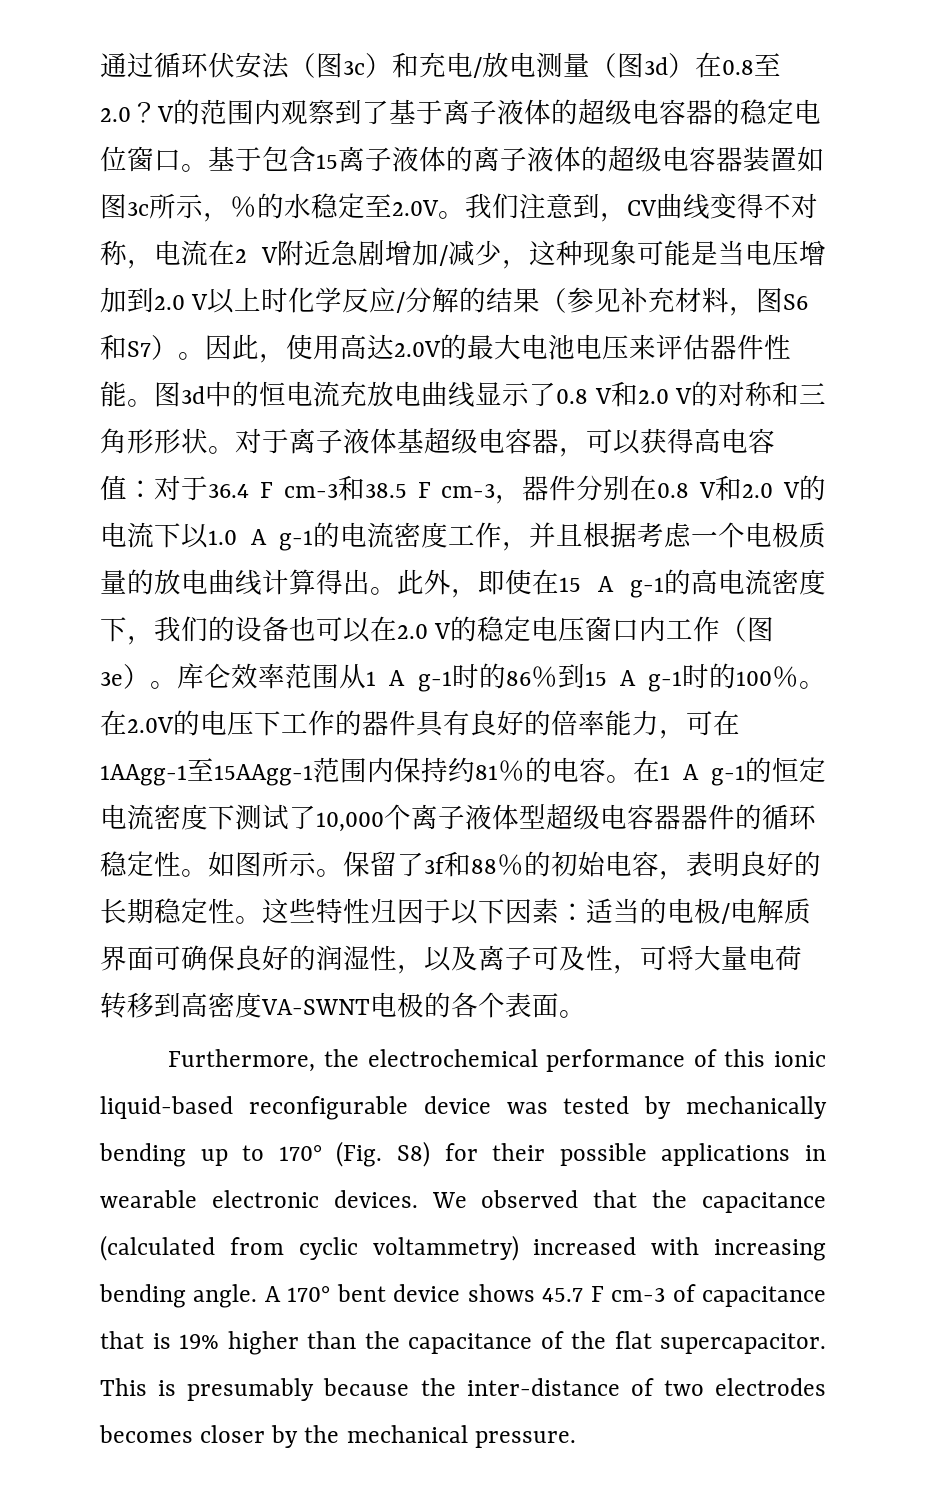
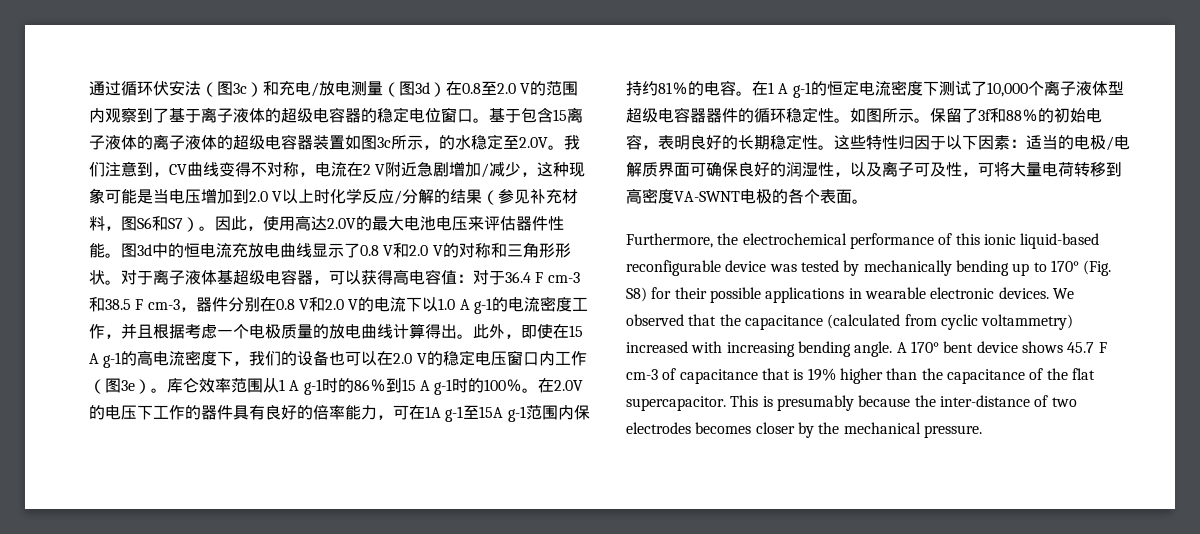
- 通过循环伏安法（图3c）和充电/放电测量（图3d）在0.8至2.0？V的范围内观察到了基于离子液体的超级电容器的稳定电位窗口。
+ 通过循环伏安法（图3c）和充电/放电测量（图3d）在0.8至2.0 V的范围内观察到了基于离子液体的超级电容器的稳定电位窗口。
- 基于包含15离子液体的离子液体的超级电容器装置如图3c所示，％的水稳定至2.0V。
+ 基于包含15离子液体的离子液体的超级电容器装置如图3c所示，的水稳定至2.0V。
- 在2.0V的电压下工作的器件具有良好的倍率能力，可在1AAgg-1至15AAgg-1范围内保持约81％的电容。
+ 在2.0V的电压下工作的器件具有良好的倍率能力，可在1A g-1至15A g-1范围内保持约81％的电容。

